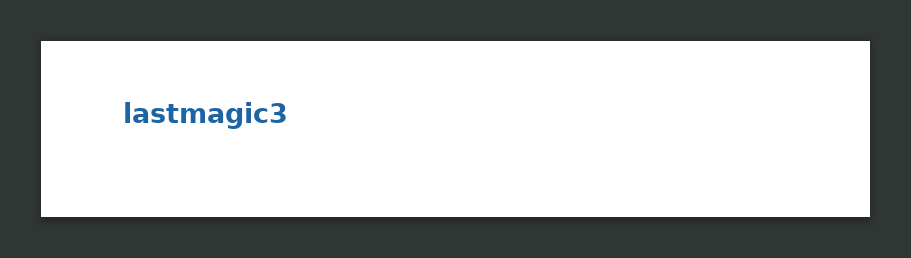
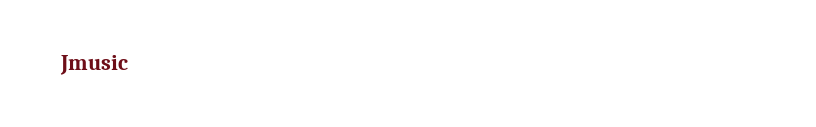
- lastmagic3
+ Jmusic

